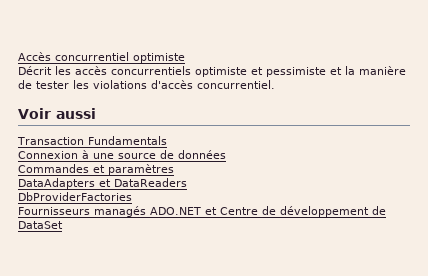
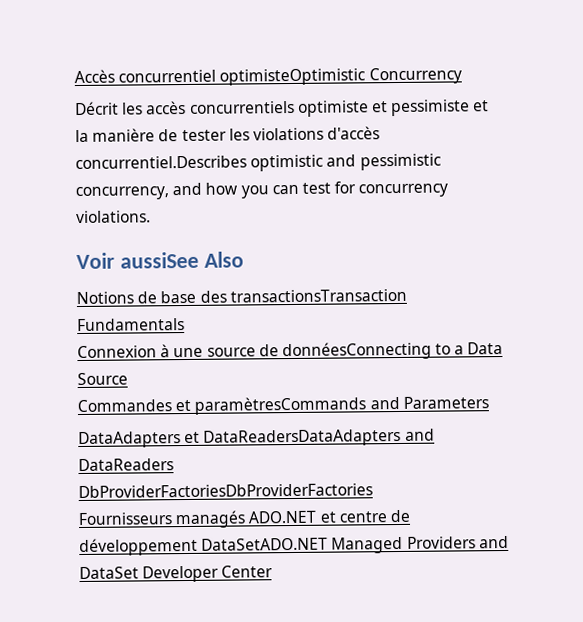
- Accès concurrentiel optimiste
+ Accès concurrentiel optimisteOptimistic Concurrency
- Décrit les accès concurrentiels optimiste et pessimiste et la manière de tester les violations d'accès concurrentiel.
- Voir aussi
- Transaction Fundamentals
+ Décrit les accès concurrentiels optimiste et pessimiste et la manière de tester les violations d'accès concurrentiel.Describes optimistic and pessimistic concurrency, and how you can test for concurrency violations.
+ Voir aussiSee Also
+ Notions de base des transactionsTransaction Fundamentals
- Connexion à une source de données
+ Connexion à une source de donnéesConnecting to a Data Source
- Commandes et paramètres
+ Commandes et paramètresCommands and Parameters
- DataAdapters et DataReaders
+ DataAdapters et DataReadersDataAdapters and DataReaders
- DbProviderFactories
+ DbProviderFactoriesDbProviderFactories
- Fournisseurs managés ADO.NET et Centre de développement de DataSet
+ Fournisseurs managés ADO.NET et centre de développement DataSetADO.NET Managed Providers and DataSet Developer Center

